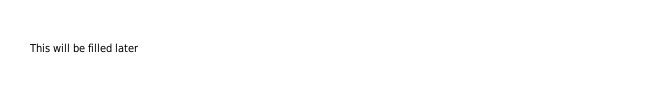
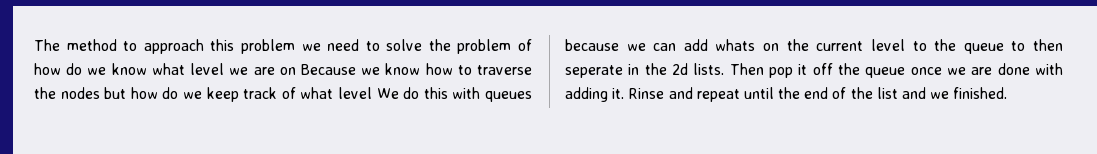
- This will be filled later
+ The method to approach this problem we need to solve the problem of how do we know what level we are on Because we know how to traverse the nodes but how do we keep track of what level We do this with queues because we can add whats on the current level to the queue to then seperate in the 2d lists. Then pop it off the queue once we are done with adding it. Rinse and repeat until the end of the list and we finished.

